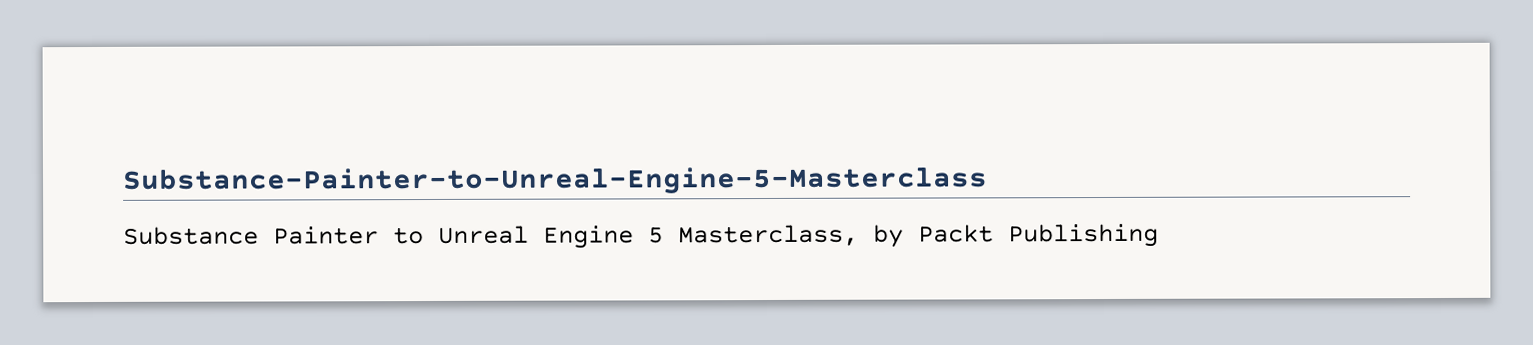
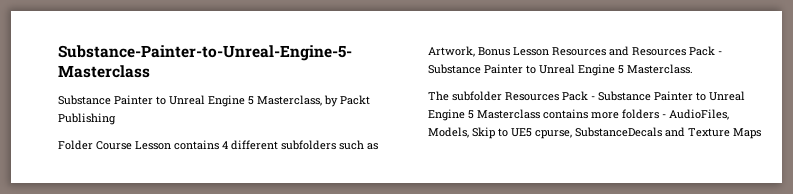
+ Folder Course Lesson contains 4 different subfolders such as Artwork, Bonus Lesson Resources and Resources Pack - Substance Painter to Unreal Engine 5 Masterclass.
+ The subfolder Resources Pack - Substance Painter to Unreal Engine 5 Masterclass contains more folders - AudioFiles, Models, Skip to UE5 cpurse, SubstanceDecals and Texture Maps

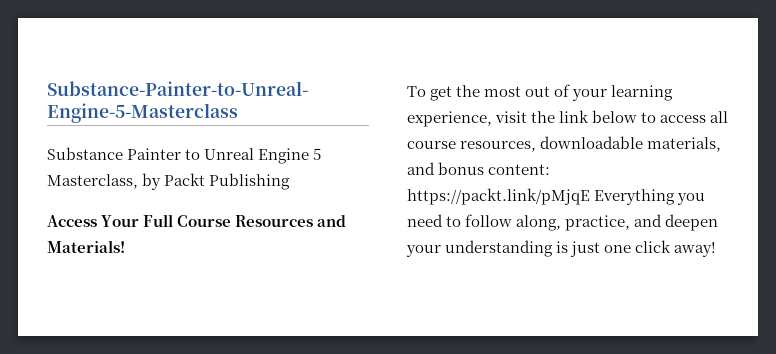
- Folder Course Lesson contains 4 different subfolders such as Artwork, Bonus Lesson Resources and Resources Pack - Substance Painter to Unreal Engine 5 Masterclass.
- The subfolder Resources Pack - Substance Painter to Unreal Engine 5 Masterclass contains more folders - AudioFiles, Models, Skip to UE5 cpurse, SubstanceDecals and Texture Maps
+ Access Your Full Course Resources and Materials!
+ To get the most out of your learning experience, visit the link below to access all course resources, downloadable materials, and bonus content: https://packt.link/pMjqE Everything you need to follow along, practice, and deepen your understanding is just one click away!

